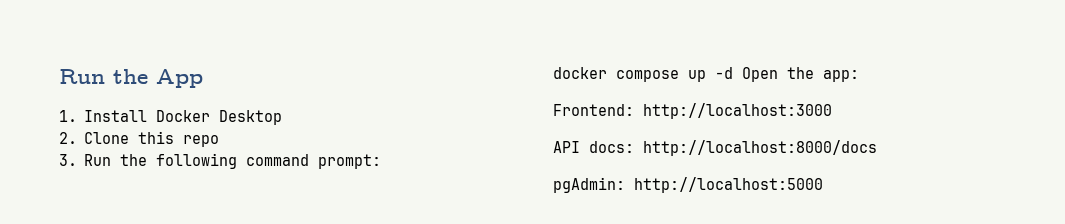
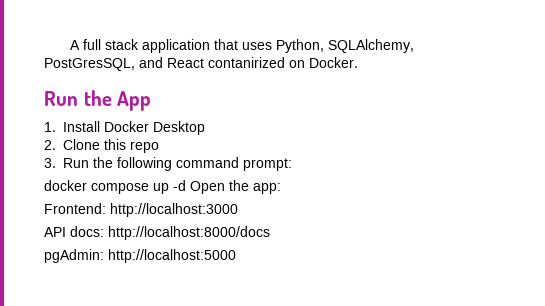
+ A full stack application that uses Python, SQLAlchemy, PostGresSQL, and React contanirized on Docker.

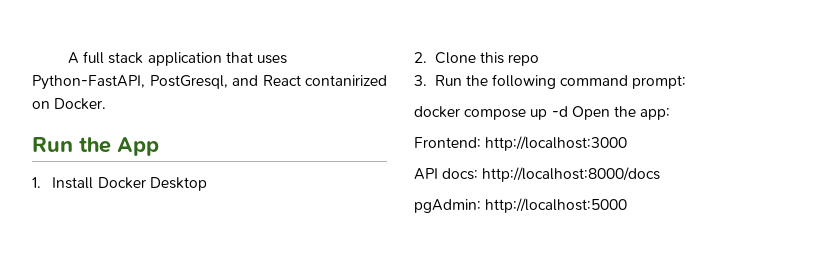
- A full stack application that uses Python, SQLAlchemy, PostGresSQL, and React contanirized on Docker.
+ A full stack application that uses Python-FastAPI, PostGresql, and React contanirized on Docker.

